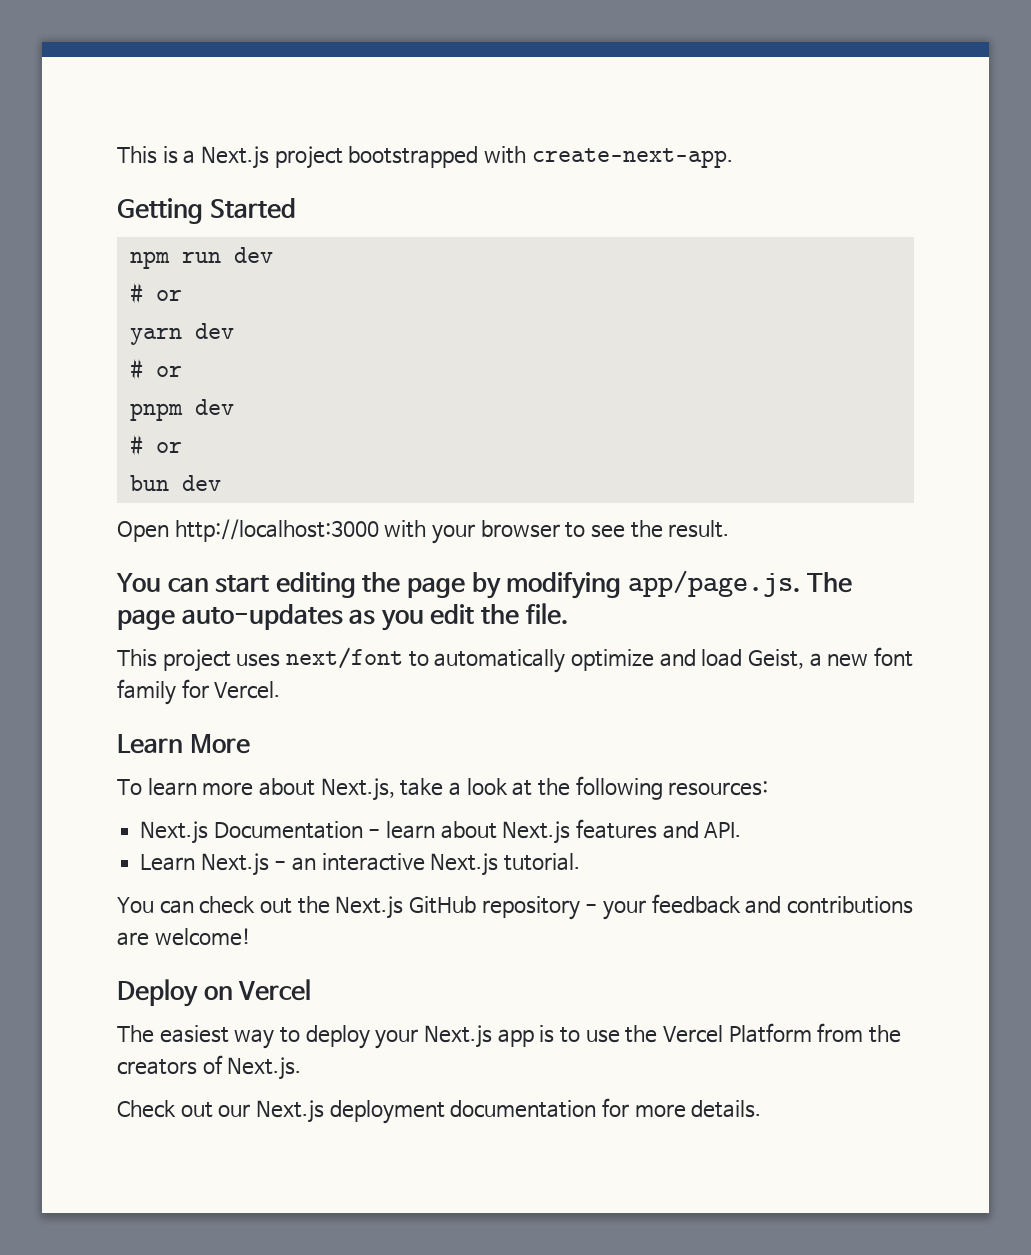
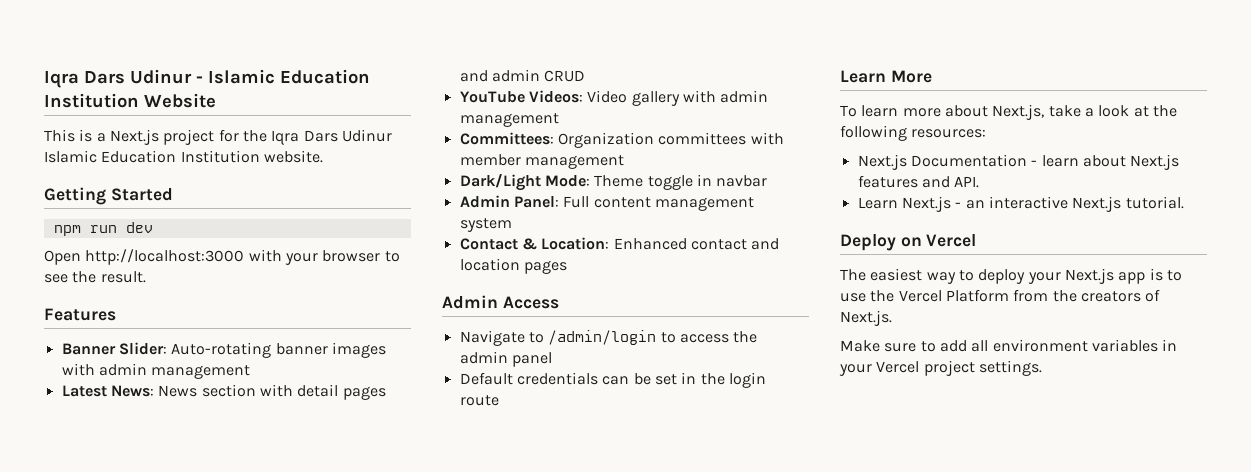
+ Iqra Dars Udinur - Islamic Education Institution Website
- This is a Next.js project bootstrapped with create-next-app.
+ This is a Next.js project for the Iqra Dars Udinur Islamic Education Institution website.
  npm run dev
- # or
- yarn dev
- # or
- pnpm dev
- # or
- bun dev
- You can start editing the page by modifying app/page.js. The page auto-updates as you edit the file.
- This project uses next/font to automatically optimize and load Geist, a new font family for Vercel.
+ Features
+ Banner Slider: Auto-rotating banner images with admin management
+ Latest News: News section with detail pages and admin CRUD
+ YouTube Videos: Video gallery with admin management
+ Committees: Organization committees with member management
+ Dark/Light Mode: Theme toggle in navbar
+ Admin Panel: Full content management system
+ Contact & Location: Enhanced contact and location pages
+ Admin Access
+ Navigate to /admin/login to access the admin panel
+ Default credentials can be set in the login route
- You can check out the Next.js GitHub repository - your feedback and contributions are welcome!
- Check out our Next.js deployment documentation for more details.
+ Make sure to add all environment variables in your Vercel project settings.

